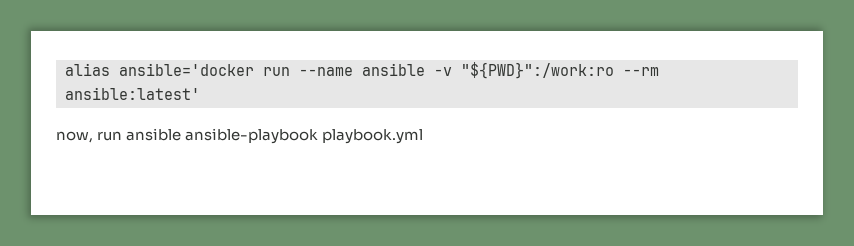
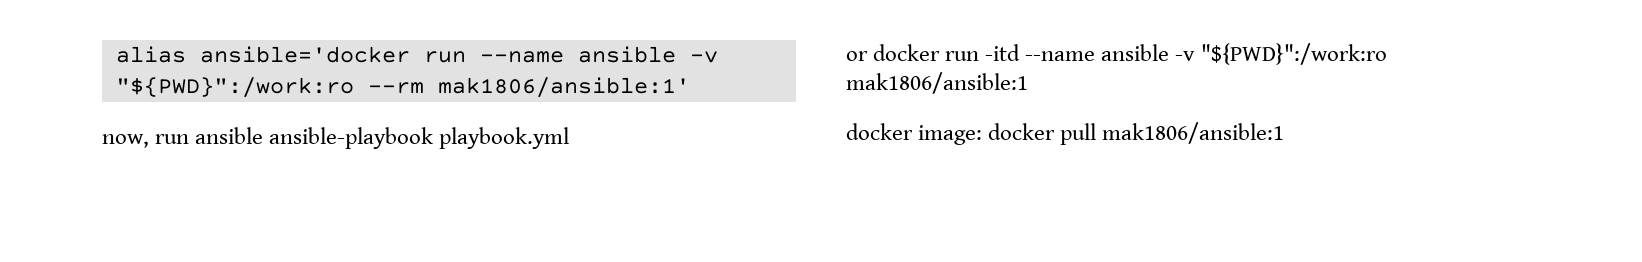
- alias ansible='docker run --name ansible -v "${PWD}":/work:ro --rm ansible:latest'
+ alias ansible='docker run --name ansible -v "${PWD}":/work:ro --rm mak1806/ansible:1'
+ or docker run -itd --name ansible -v "${PWD}":/work:ro mak1806/ansible:1
+ docker image: docker pull mak1806/ansible:1

